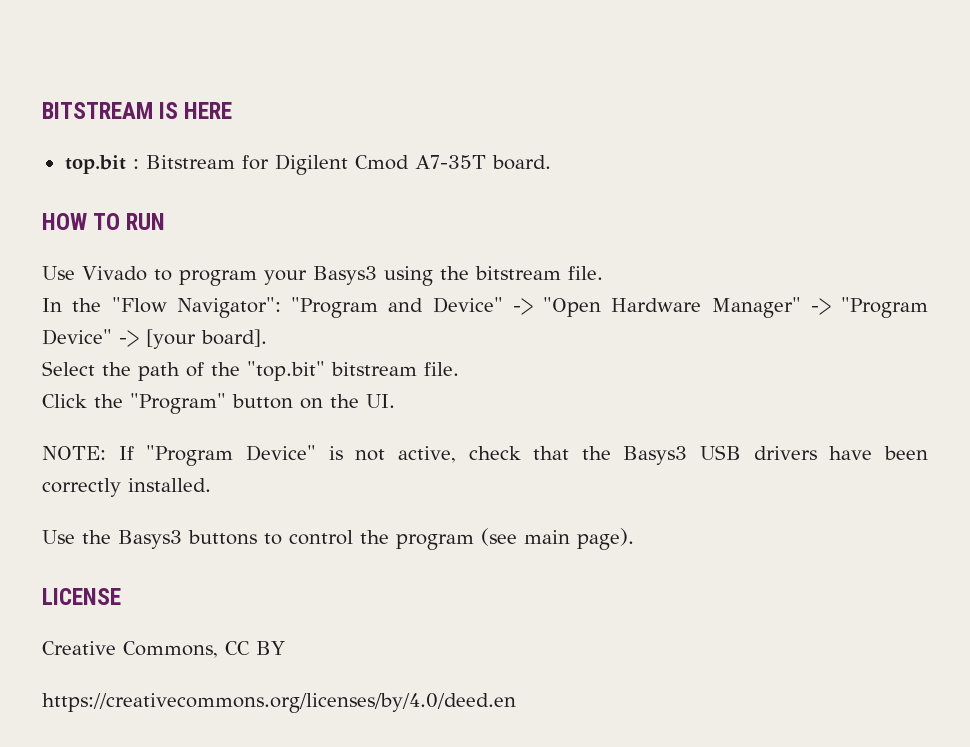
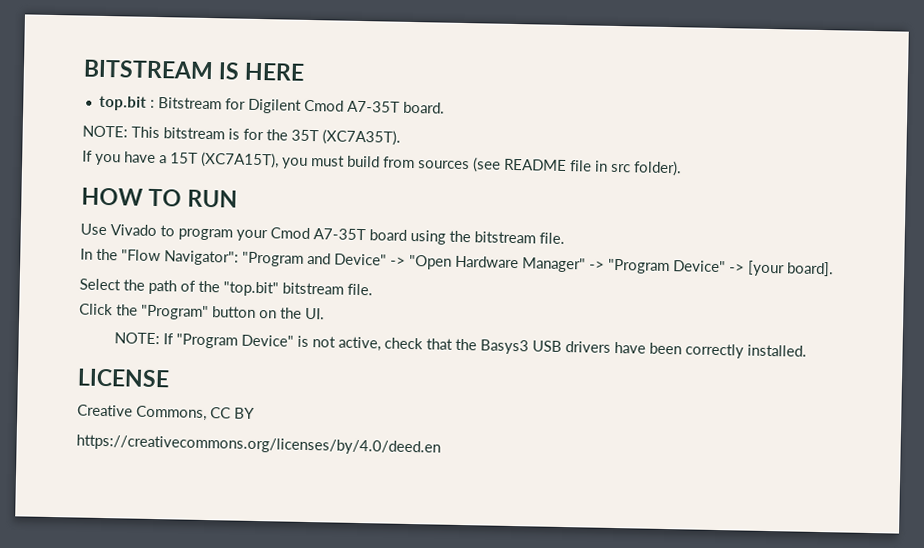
+ NOTE: This bitstream is for the 35T (XC7A35T).
+ If you have a 15T (XC7A15T), you must build from sources (see README file in src folder).
- Use Vivado to program your Basys3 using the bitstream file.
+ Use Vivado to program your Cmod A7-35T board using the bitstream file.
- Use the Basys3 buttons to control the program (see main page).

